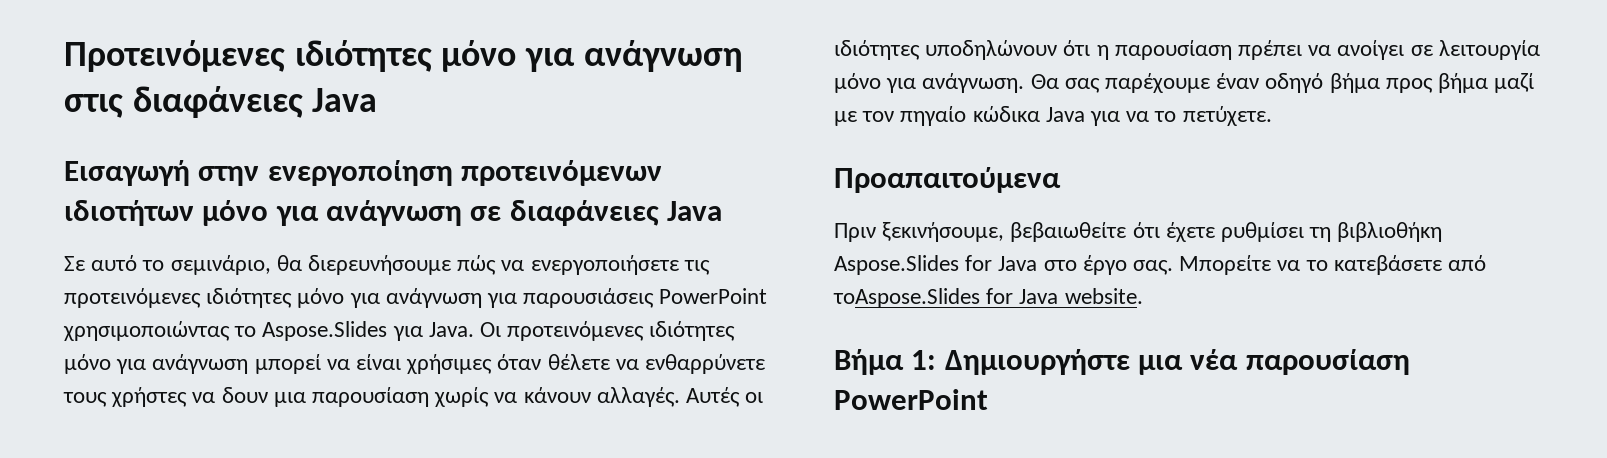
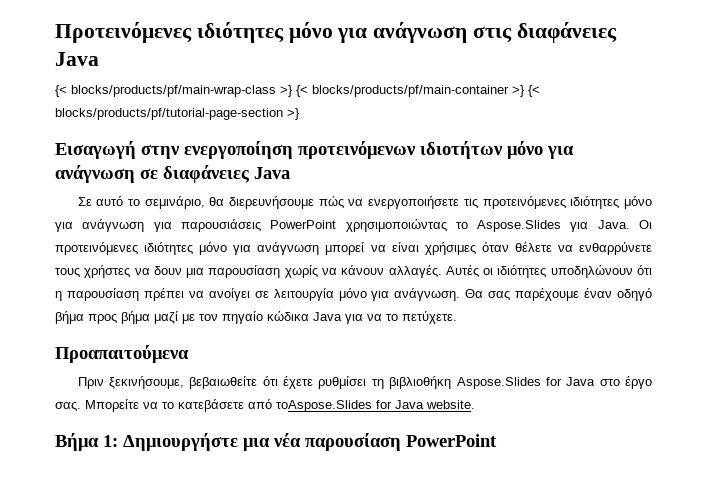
+ {< blocks/products/pf/main-wrap-class >} {< blocks/products/pf/main-container >} {< blocks/products/pf/tutorial-page-section >}

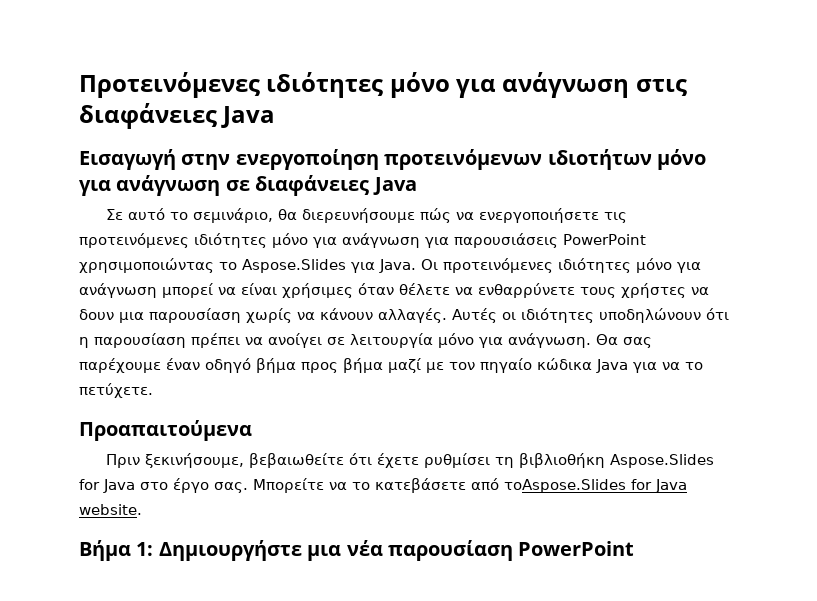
- {< blocks/products/pf/main-wrap-class >} {< blocks/products/pf/main-container >} {< blocks/products/pf/tutorial-page-section >}

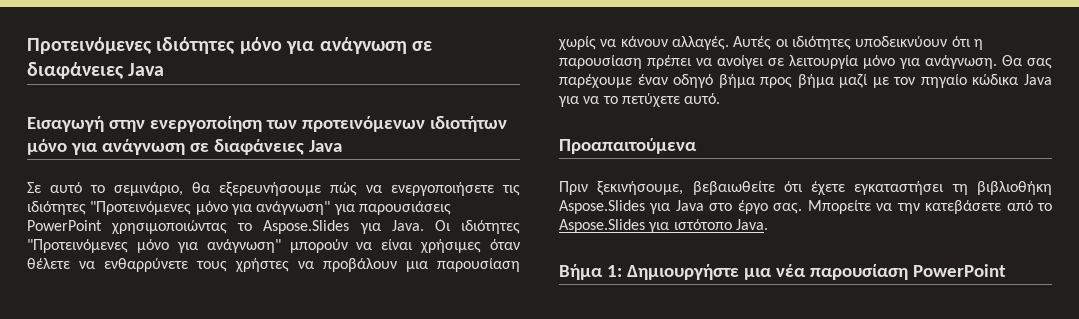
- Προτεινόμενες ιδιότητες μόνο για ανάγνωση στις διαφάνειες Java
+ Προτεινόμενες ιδιότητες μόνο για ανάγνωση σε διαφάνειες Java
- Εισαγωγή στην ενεργοποίηση προτεινόμενων ιδιοτήτων μόνο για ανάγνωση σε διαφάνειες Java
+ Εισαγωγή στην ενεργοποίηση των προτεινόμενων ιδιοτήτων μόνο για ανάγνωση σε διαφάνειες Java
- Σε αυτό το σεμινάριο, θα διερευνήσουμε πώς να ενεργοποιήσετε τις προτεινόμενες ιδιότητες μόνο για ανάγνωση για παρουσιάσεις PowerPoint χρησιμοποιώντας το Aspose.Slides για Java.
+ Σε αυτό το σεμινάριο, θα εξερευνήσουμε πώς να ενεργοποιήσετε τις ιδιότητες "Προτεινόμενες μόνο για ανάγνωση" για παρουσιάσεις PowerPoint χρησιμοποιώντας το Aspose.Slides για Java.
- Οι προτεινόμενες ιδιότητες μόνο για ανάγνωση μπορεί να είναι χρήσιμες όταν θέλετε να ενθαρρύνετε τους χρήστες να δουν μια παρουσίαση χωρίς να κάνουν αλλαγές.
+ Οι ιδιότητες "Προτεινόμενες μόνο για ανάγνωση" μπορούν να είναι χρήσιμες όταν θέλετε να ενθαρρύνετε τους χρήστες να προβάλουν μια παρουσίαση χωρίς να κάνουν αλλαγές.
- Αυτές οι ιδιότητες υποδηλώνουν ότι η παρουσίαση πρέπει να ανοίγει σε λειτουργία μόνο για ανάγνωση.
+ Αυτές οι ιδιότητες υποδεικνύουν ότι η παρουσίαση πρέπει να ανοίγει σε λειτουργία μόνο για ανάγνωση.
- Θα σας παρέχουμε έναν οδηγό βήμα προς βήμα μαζί με τον πηγαίο κώδικα Java για να το πετύχετε.
+ Θα σας παρέχουμε έναν οδηγό βήμα προς βήμα μαζί με τον πηγαίο κώδικα Java για να το πετύχετε αυτό.
- Πριν ξεκινήσουμε, βεβαιωθείτε ότι έχετε ρυθμίσει τη βιβλιοθήκη Aspose.Slides for Java στο έργο σας.
+ Πριν ξεκινήσουμε, βεβαιωθείτε ότι έχετε εγκαταστήσει τη βιβλιοθήκη Aspose.Slides για Java στο έργο σας.
- Μπορείτε να το κατεβάσετε από τοAspose.Slides for Java website.
+ Μπορείτε να την κατεβάσετε από το Aspose.Slides για ιστότοπο Java.

